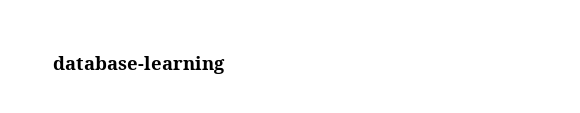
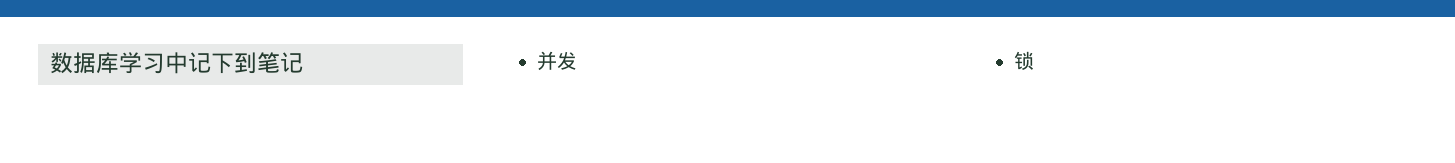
- database-learning
+ 数据库学习中记下到笔记
+ 并发
+ 锁

